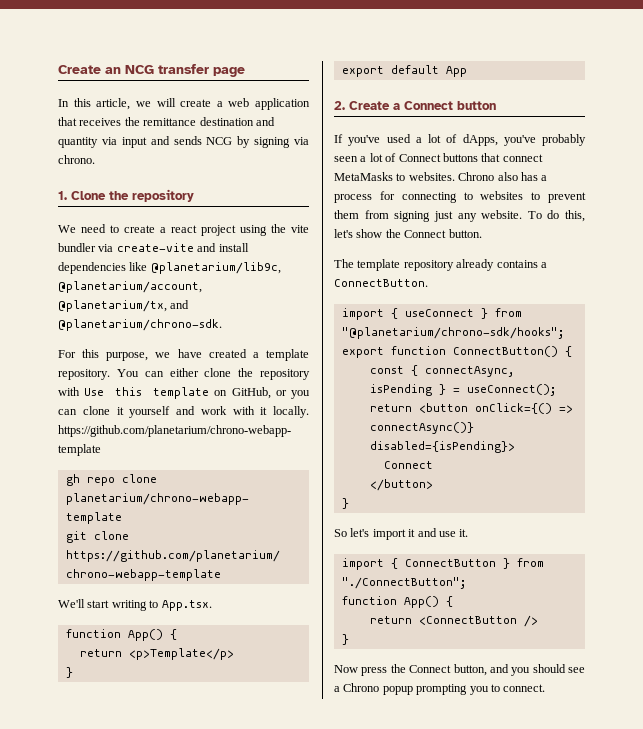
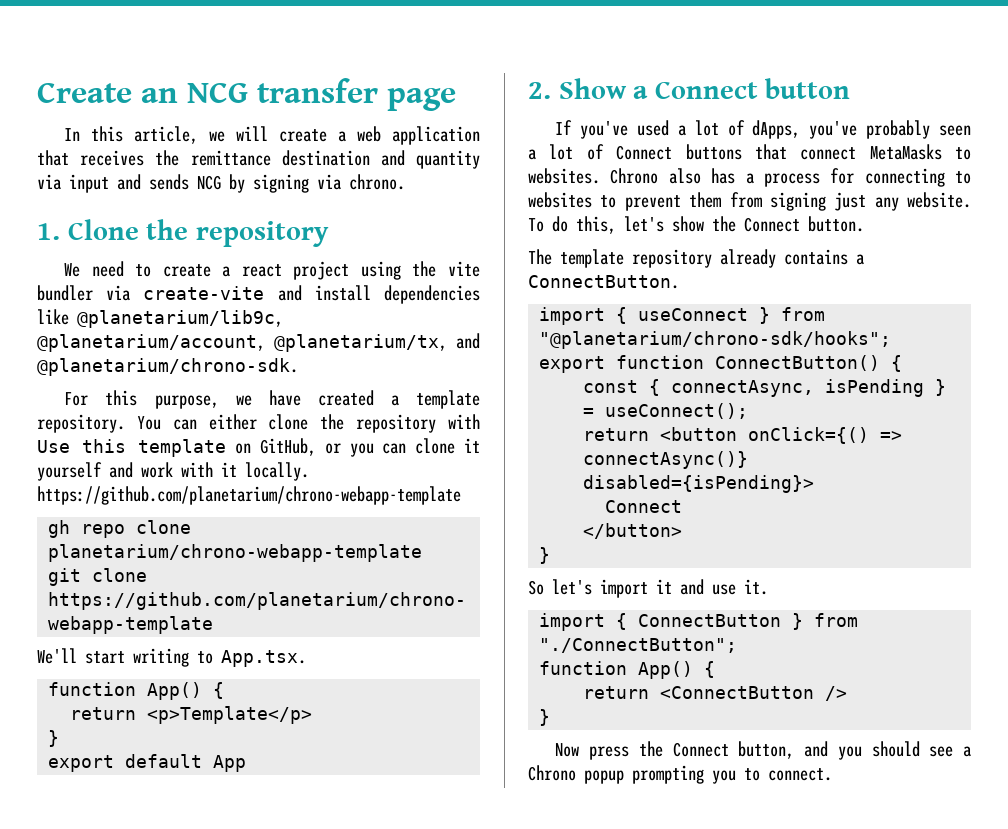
- 2. Create a Connect button
+ 2. Show a Connect button

